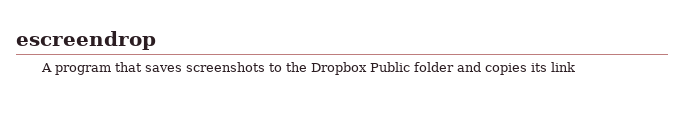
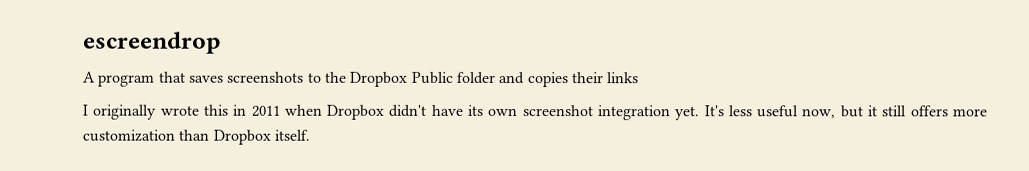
- A program that saves screenshots to the Dropbox Public folder and copies its link
+ A program that saves screenshots to the Dropbox Public folder and copies their links
+ I originally wrote this in 2011 when Dropbox didn't have its own screenshot integration yet. It's less useful now, but it still offers more customization than Dropbox itself.

